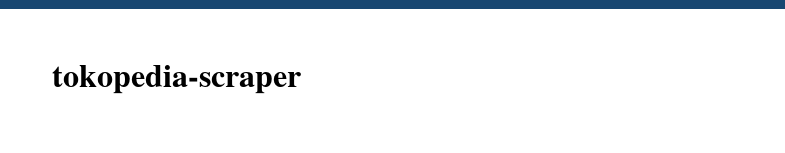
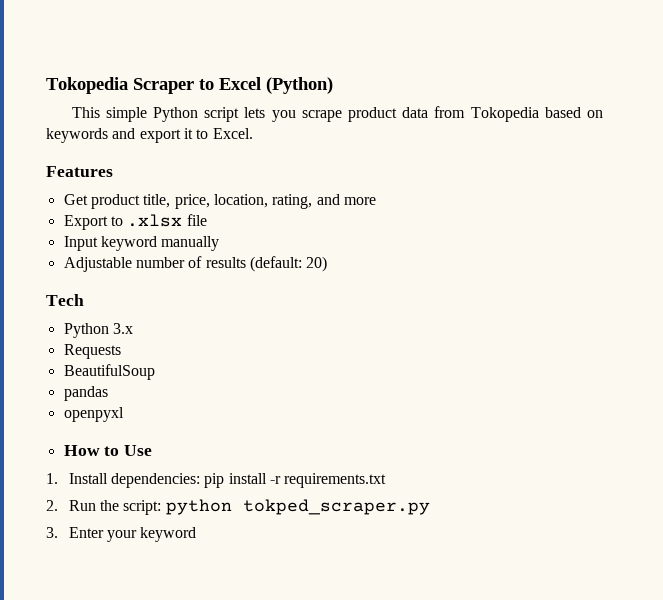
- tokopedia-scraper
+ Tokopedia Scraper to Excel (Python)
+ This simple Python script lets you scrape product data from Tokopedia based on keywords and export it to Excel.
+ Features
+ Get product title, price, location, rating, and more
+ Export to .xlsx file
+ Input keyword manually
+ Adjustable number of results (default: 20)
+ Tech
+ Python 3.x
+ Requests
+ BeautifulSoup
+ pandas
+ openpyxl
+ How to Use
+ 1. Install dependencies: pip install -r requirements.txt
+ 2. Run the script: python tokped_scraper.py
+ 3. Enter your keyword

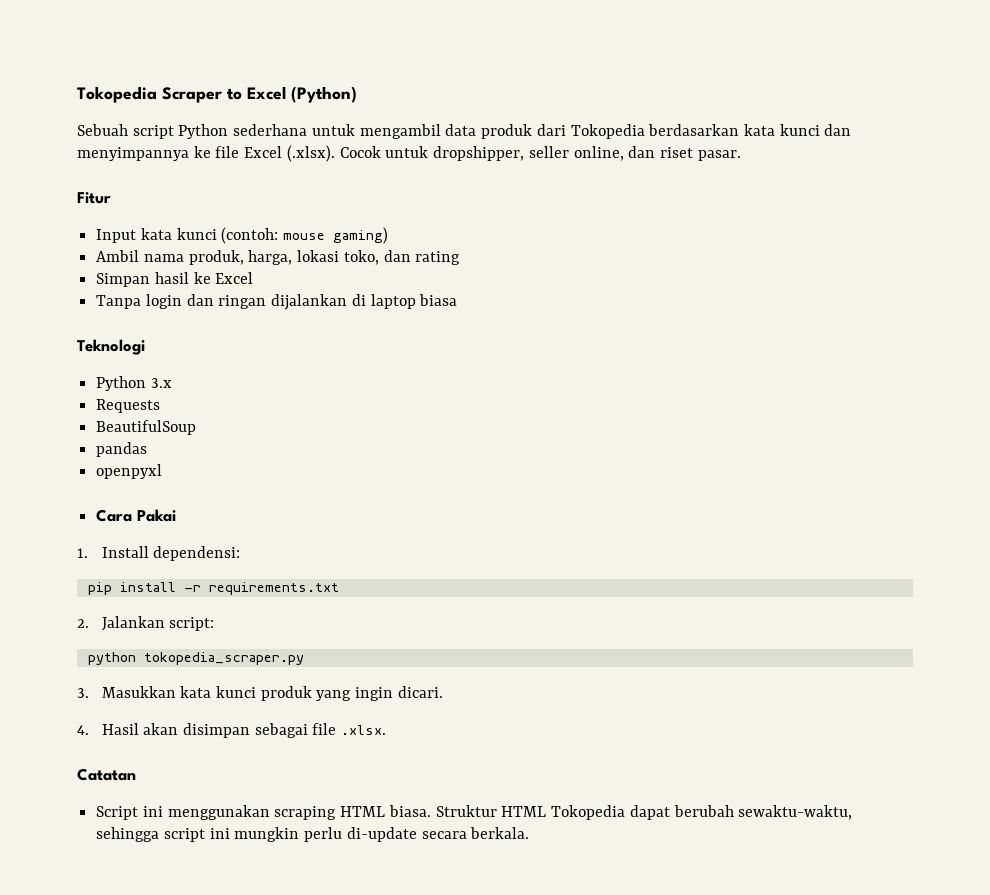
- This simple Python script lets you scrape product data from Tokopedia based on keywords and export it to Excel.
- Features
- Get product title, price, location, rating, and more
- Export to .xlsx file
- Input keyword manually
- Adjustable number of results (default: 20)
- Tech
+ Sebuah script Python sederhana untuk mengambil data produk dari Tokopedia berdasarkan kata kunci dan menyimpannya ke file Excel (.xlsx). Cocok untuk dropshipper, seller online, dan riset pasar.
+ Fitur
+ Input kata kunci (contoh: mouse gaming)
+ Ambil nama produk, harga, lokasi toko, dan rating
+ Simpan hasil ke Excel
+ Tanpa login dan ringan dijalankan di laptop biasa
+ Teknologi
- How to Use
+ Cara Pakai
- 1. Install dependencies: pip install -r requirements.txt
+ 1. Install dependensi:
+ pip install -r requirements.txt
- 2. Run the script: python tokped_scraper.py
+ 2. Jalankan script:
+ python tokopedia_scraper.py
- 3. Enter your keyword
+ 3. Masukkan kata kunci produk yang ingin dicari.
+ 4. Hasil akan disimpan sebagai file .xlsx.
+ Catatan
+ Script ini menggunakan scraping HTML biasa. Struktur HTML Tokopedia dapat berubah sewaktu-waktu, sehingga script ini mungkin perlu di-update secara berkala.

